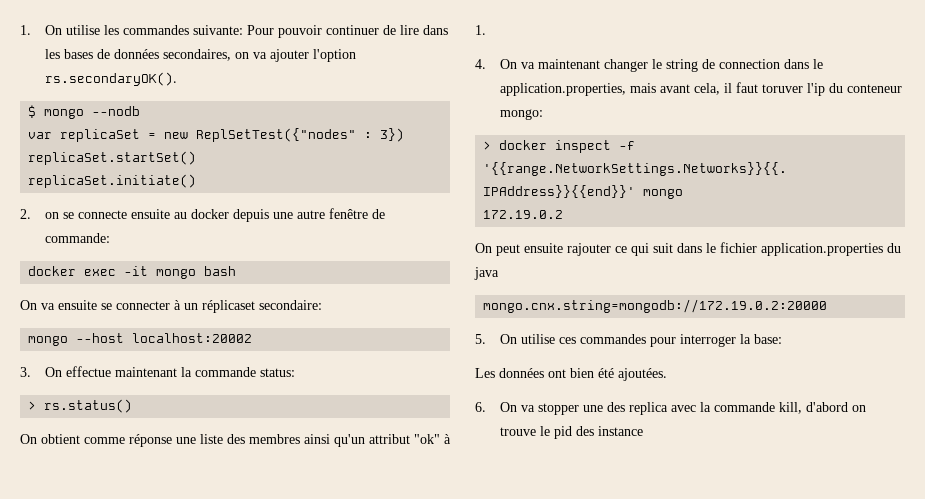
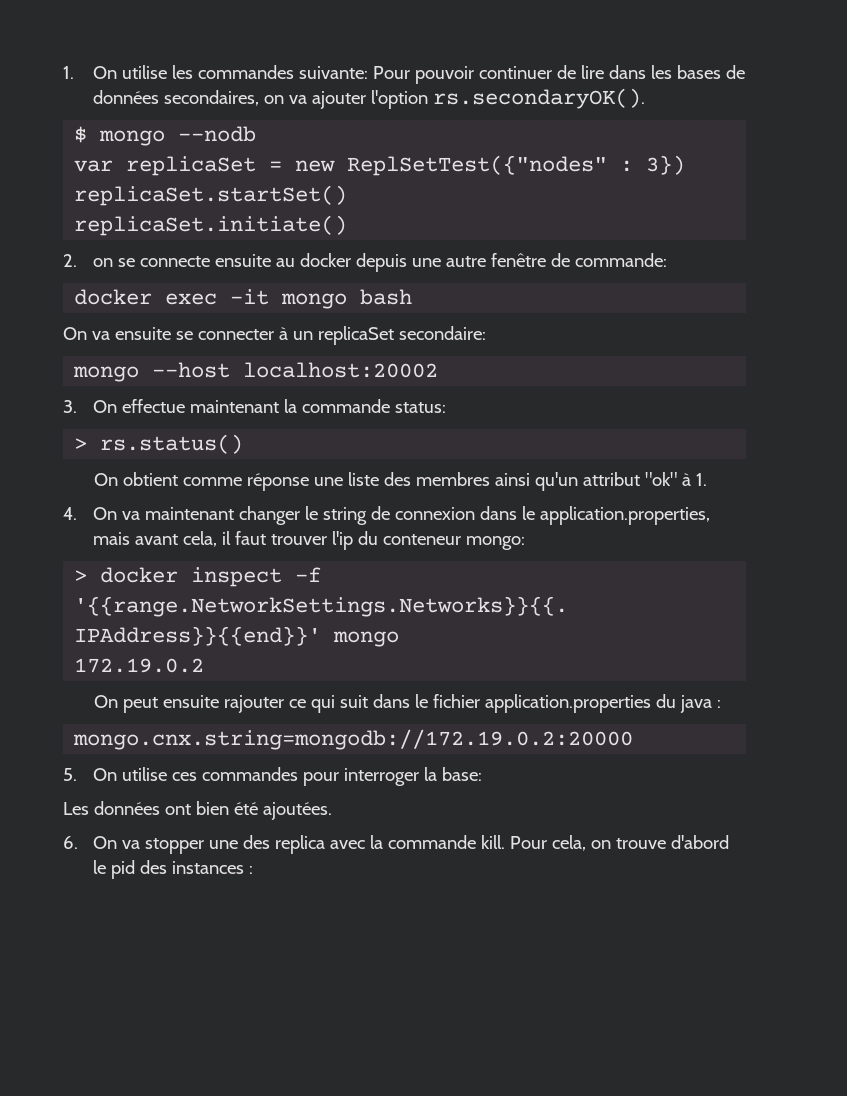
- On va ensuite se connecter à un réplicaset secondaire:
+ On va ensuite se connecter à un replicaSet secondaire:
- 4. On va maintenant changer le string de connection dans le application.properties, mais avant cela, il faut toruver l'ip du conteneur mongo:
+ 4. On va maintenant changer le string de connexion dans le application.properties, mais avant cela, il faut trouver l'ip du conteneur mongo:
- On peut ensuite rajouter ce qui suit dans le fichier application.properties du java
+ On peut ensuite rajouter ce qui suit dans le fichier application.properties du java :
- 6. On va stopper une des replica avec la commande kill, d'abord on trouve le pid des instance
+ 6. On va stopper une des replica avec la commande kill. Pour cela, on trouve d'abord le pid des instances :

